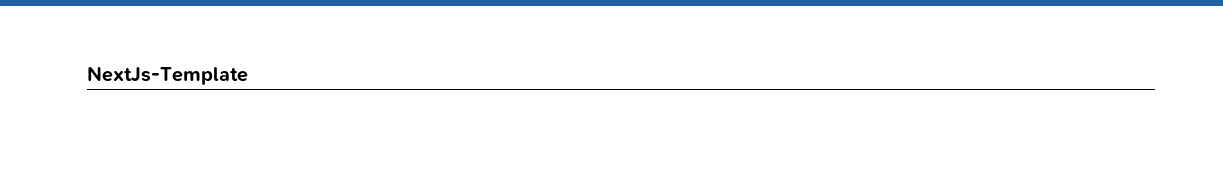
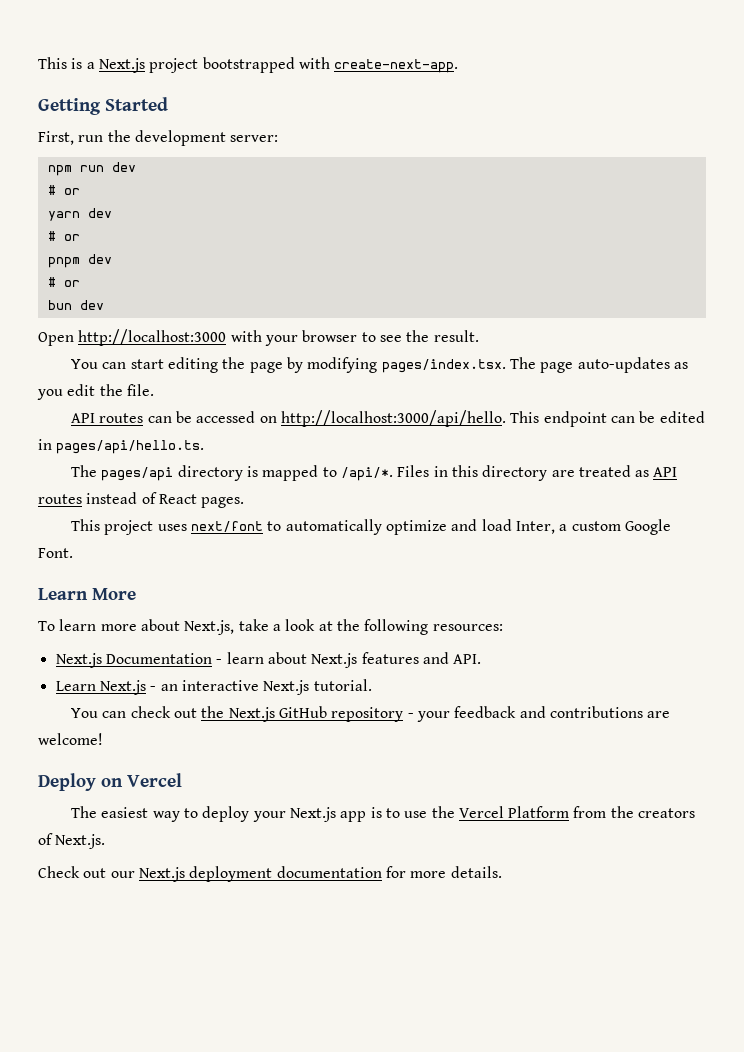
- NextJs-Template
+ This is a Next.js project bootstrapped with create-next-app.
+ Getting Started
+ First, run the development server:
+ npm run dev
+ # or
+ yarn dev
+ # or
+ pnpm dev
+ # or
+ bun dev
+ Open http://localhost:3000 with your browser to see the result.
+ You can start editing the page by modifying pages/index.tsx. The page auto-updates as you edit the file.
+ API routes can be accessed on http://localhost:3000/api/hello. This endpoint can be edited in pages/api/hello.ts.
+ The pages/api directory is mapped to /api/*. Files in this directory are treated as API routes instead of React pages.
+ This project uses next/font to automatically optimize and load Inter, a custom Google Font.
+ Learn More
+ To learn more about Next.js, take a look at the following resources:
+ Next.js Documentation - learn about Next.js features and API.
+ Learn Next.js - an interactive Next.js tutorial.
+ You can check out the Next.js GitHub repository - your feedback and contributions are welcome!
+ Deploy on Vercel
+ The easiest way to deploy your Next.js app is to use the Vercel Platform from the creators of Next.js.
+ Check out our Next.js deployment documentation for more details.

